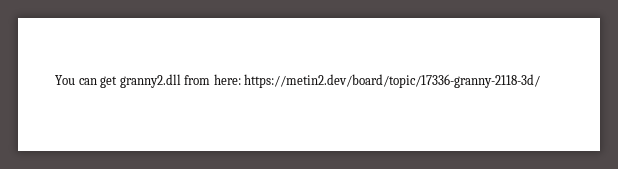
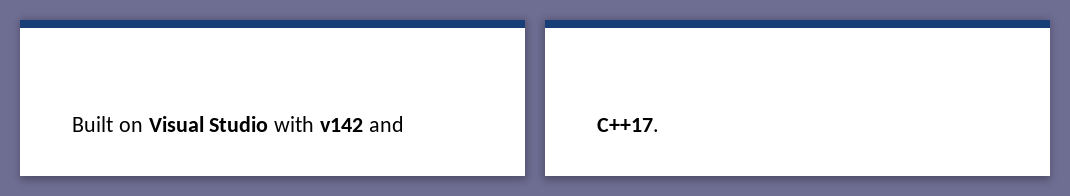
- You can get granny2.dll from here: https://metin2.dev/board/topic/17336-granny-2118-3d/
+ Built on Visual Studio with v142 and C++17.

